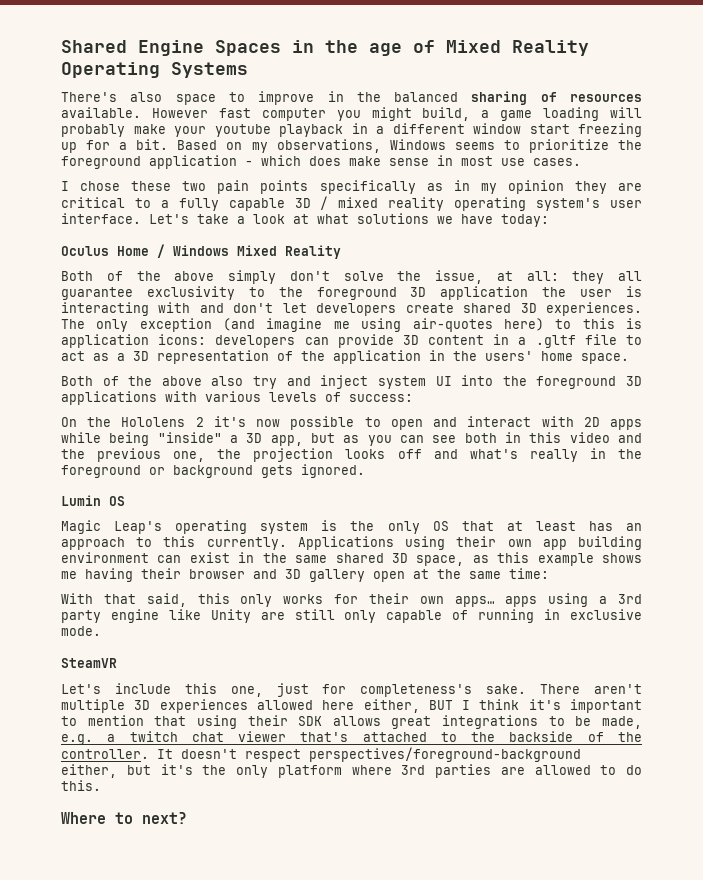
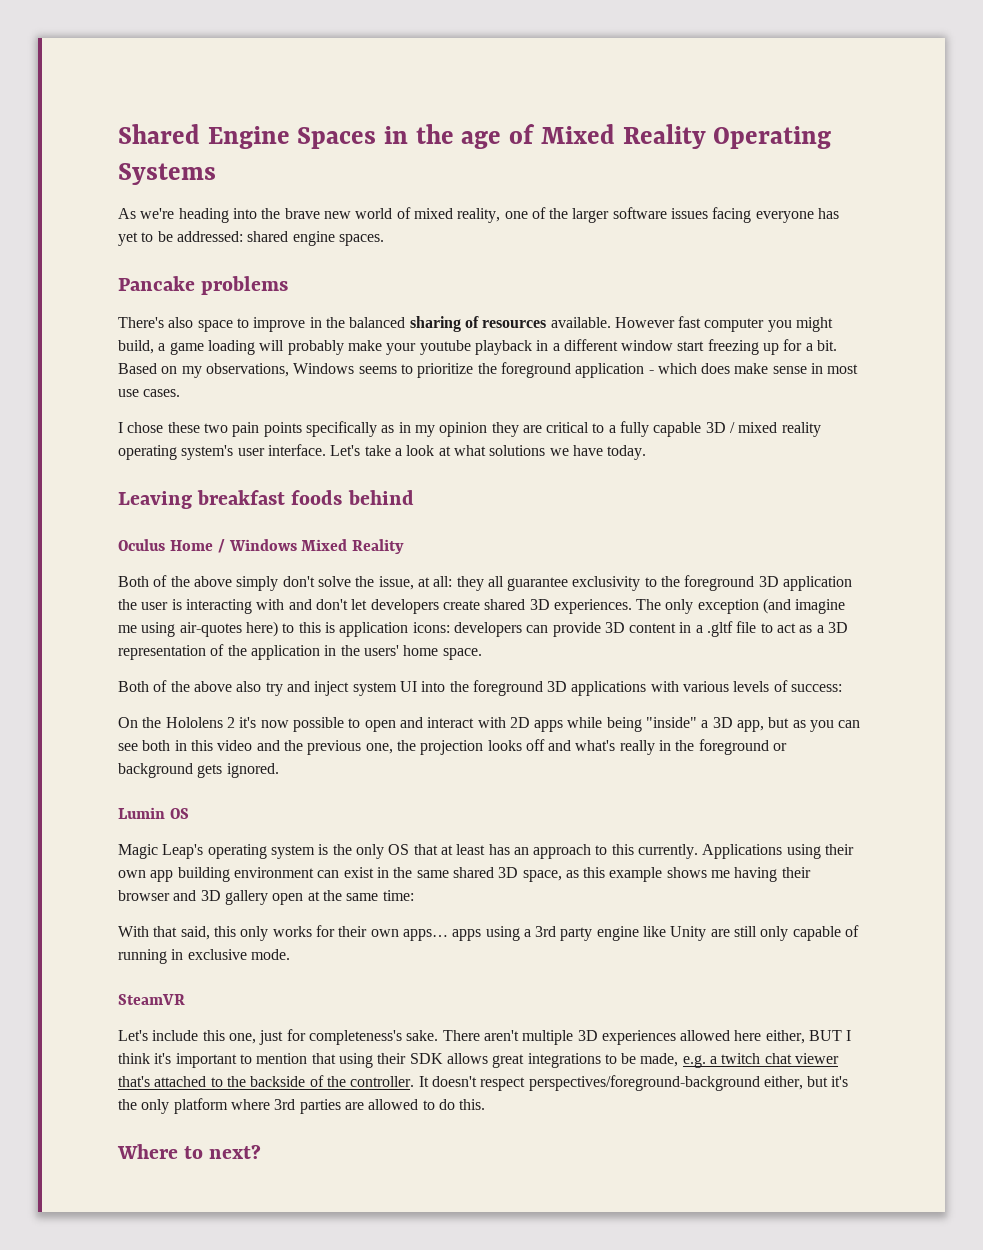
+ As we're heading into the brave new world of mixed reality, one of the larger software issues facing everyone has yet to be addressed: shared engine spaces.
+ Pancake problems
- Let's take a look at what solutions we have today:
+ Let's take a look at what solutions we have today.
+ Leaving breakfast foods behind

